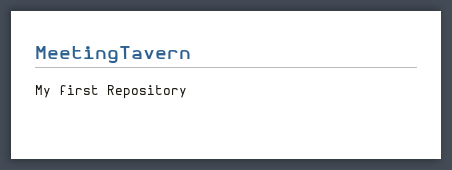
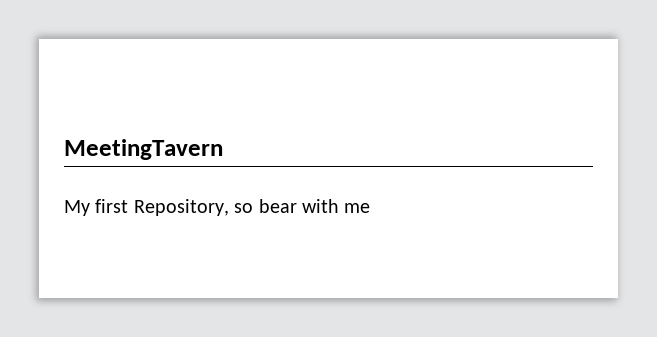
- My first Repository
+ My first Repository, so bear with me

